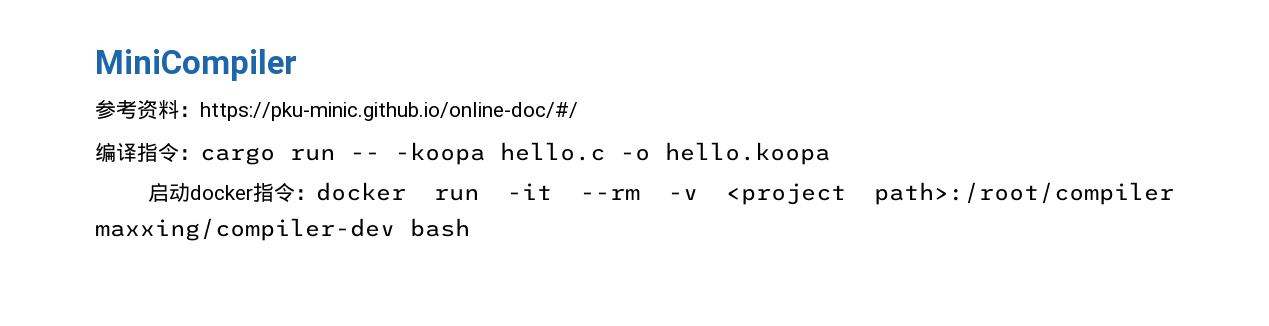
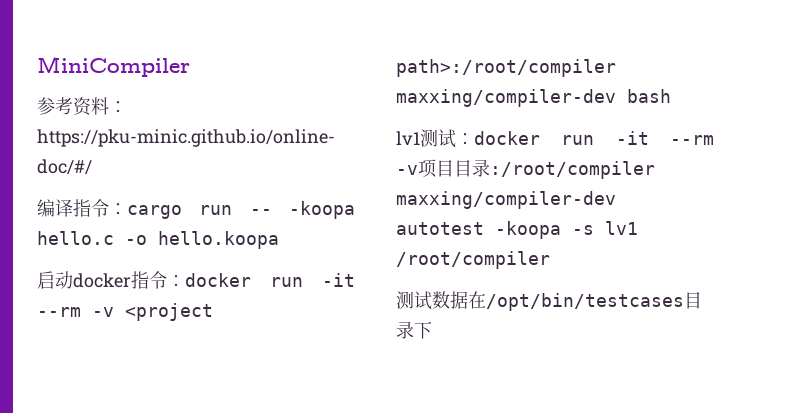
+ lv1测试：docker run -it --rm -v项目目录:/root/compiler maxxing/compiler-dev autotest -koopa -s lv1 /root/compiler
+ 测试数据在/opt/bin/testcases目录下

